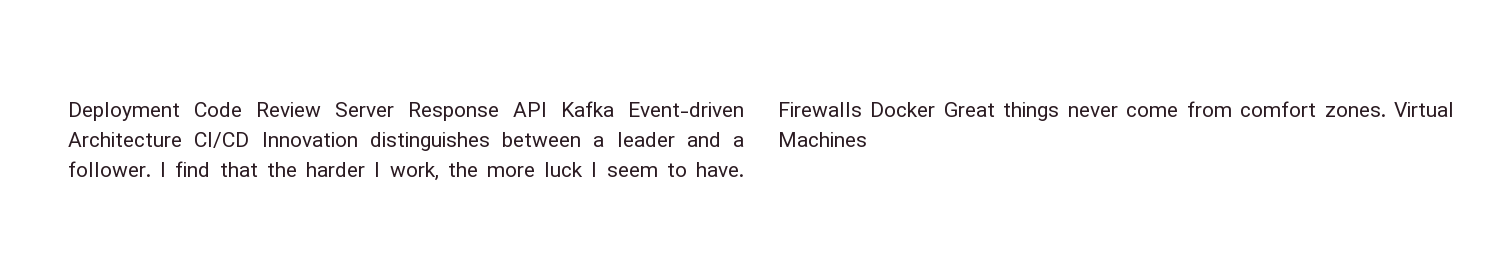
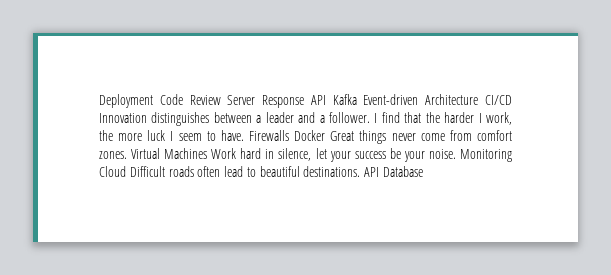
- Virtual Machines
+ Virtual Machines Work hard in silence, let your success be your noise. Monitoring Cloud Difficult roads often lead to beautiful destinations. API Database

